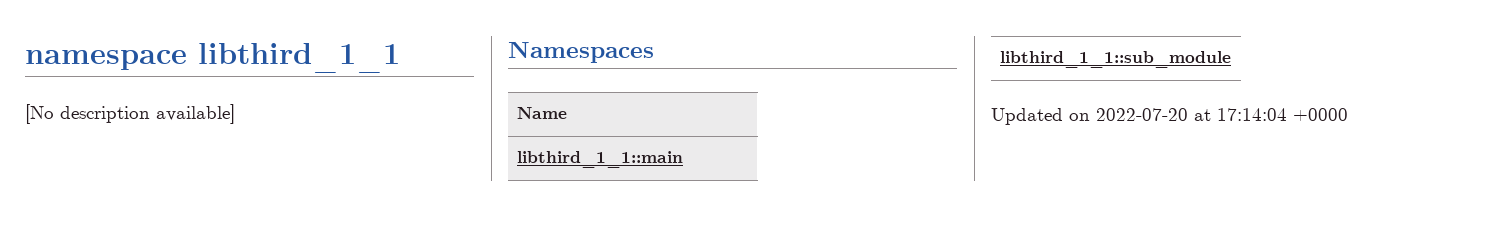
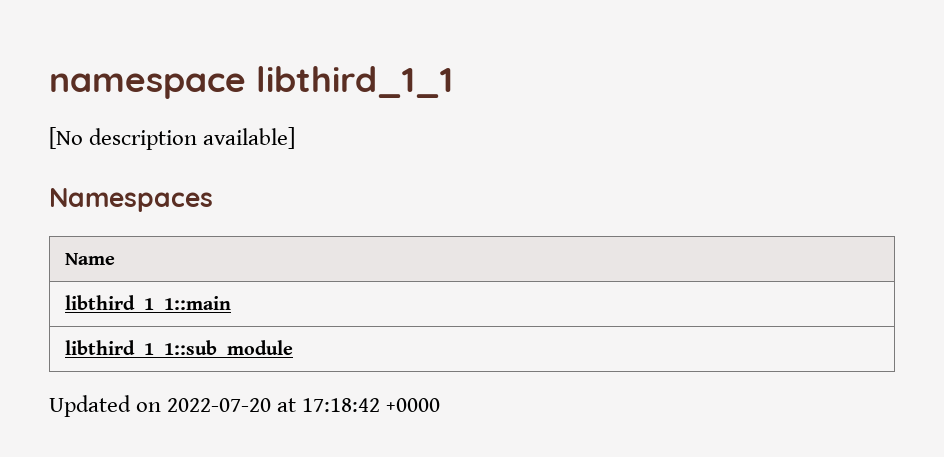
- Updated on 2022-07-20 at 17:14:04 +0000
+ Updated on 2022-07-20 at 17:18:42 +0000

